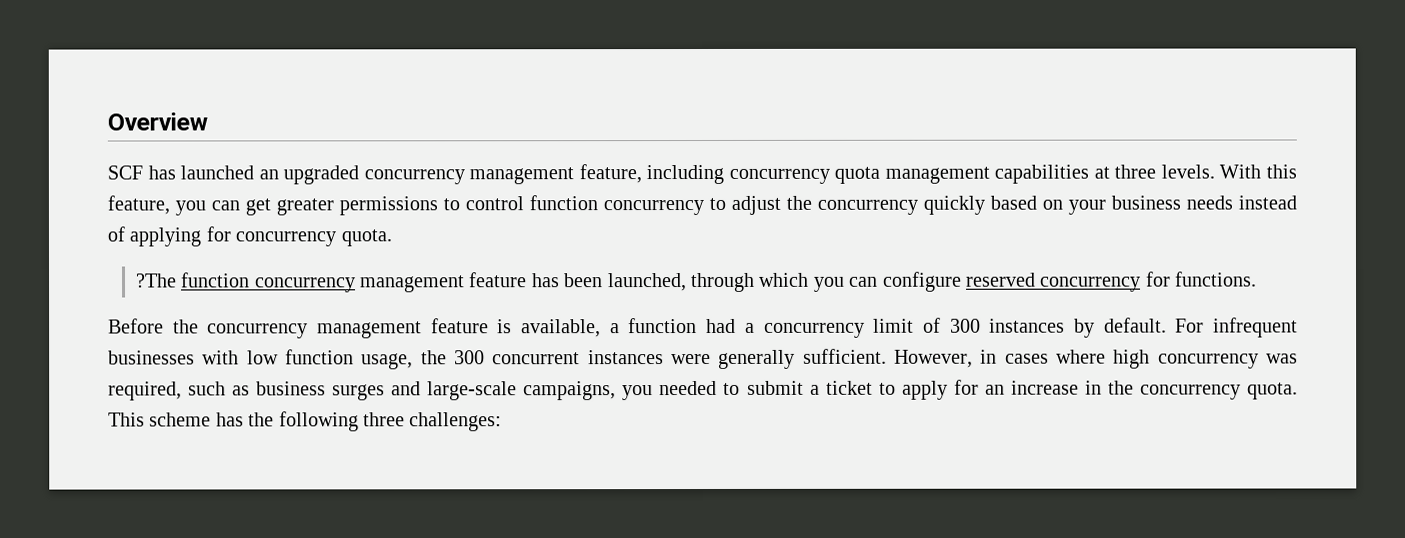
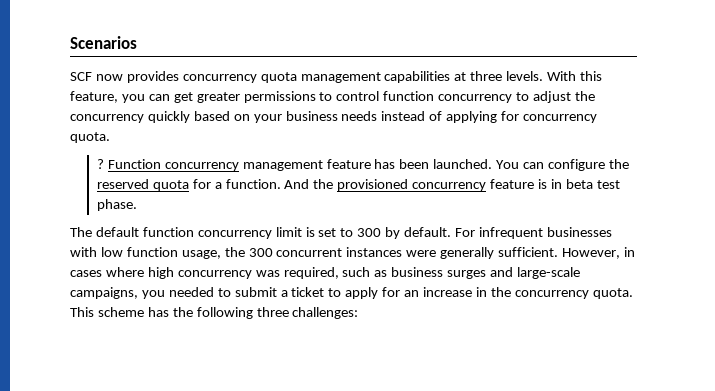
- Overview
+ Scenarios
- SCF has launched an upgraded concurrency management feature, including concurrency quota management capabilities at three levels.
+ SCF now provides concurrency quota management capabilities at three levels.
- ?The function concurrency management feature has been launched, through which you can configure reserved concurrency for functions.
- Before the concurrency management feature is available, a function had a concurrency limit of 300 instances by default.
+ ? Function concurrency management feature has been launched. You can configure the reserved quota for a function. And the provisioned concurrency feature is in beta test phase.
+ The default function concurrency limit is set to 300 by default.

